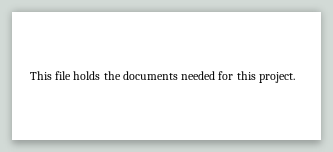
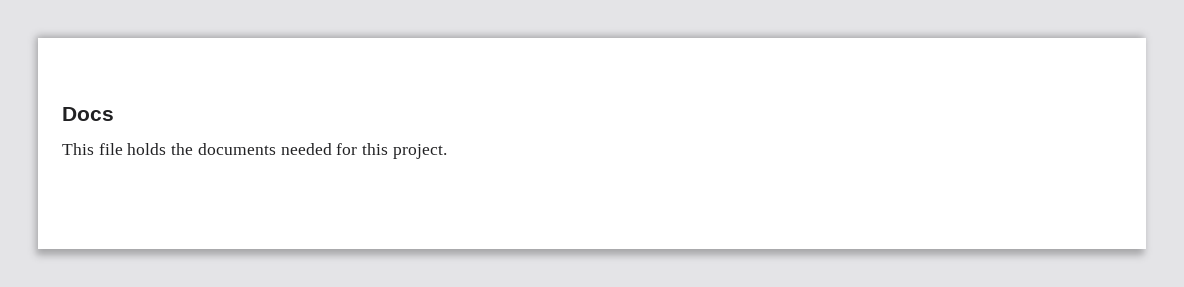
+ Docs

